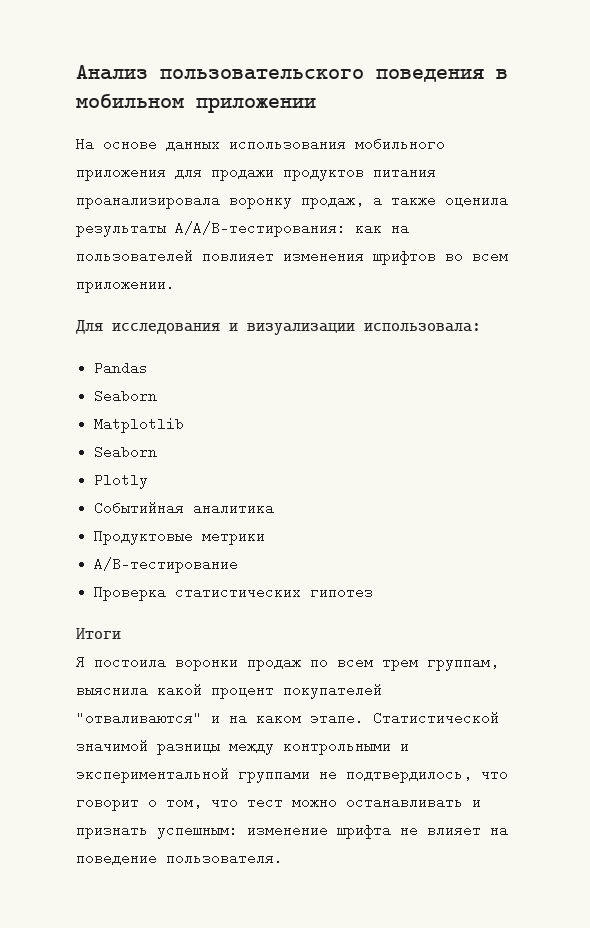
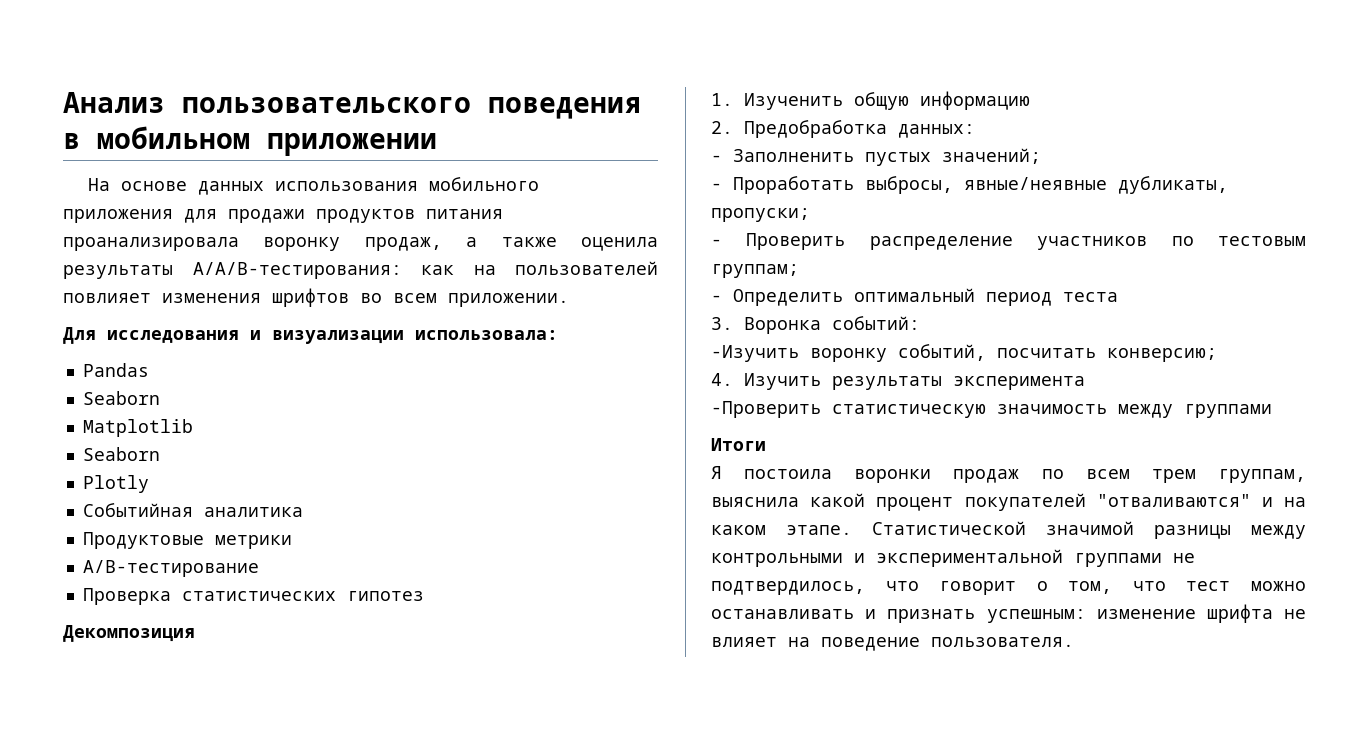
+ Декомпозиция
+ 1. Изученить общую информацию
+ 2. Предобработка данных:
+ - Заполненить пустых значений;
+ - Проработать выбросы, явные/неявные дубликаты, пропуски;
+ - Проверить распределение участников по тестовым группам;
+ - Определить оптимальный период теста
+ 3. Воронка событий:
+ -Изучить воронку событий, посчитать конверсию;
+ 4. Изучить результаты эксперимента
+ -Проверить статистическую значимость между группами

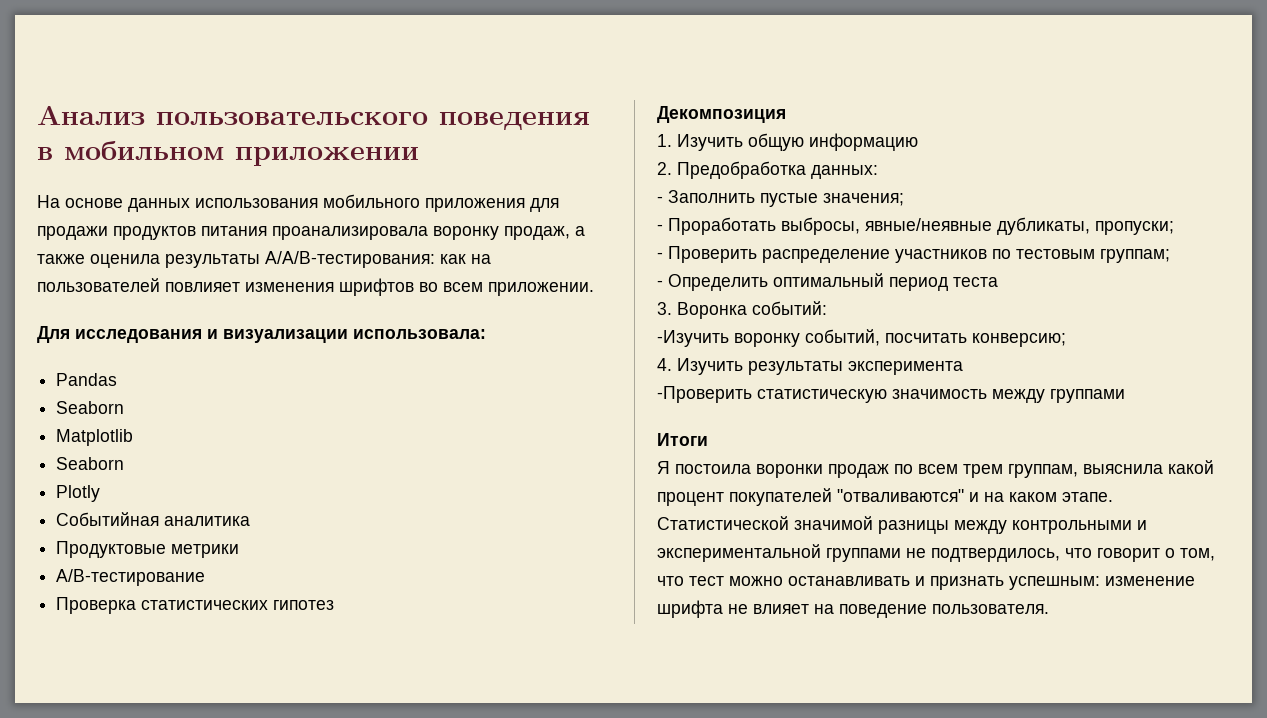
- 1. Изученить общую информацию
+ 1. Изучить общую информацию
- - Заполненить пустых значений;
+ - Заполнить пустые значения;

